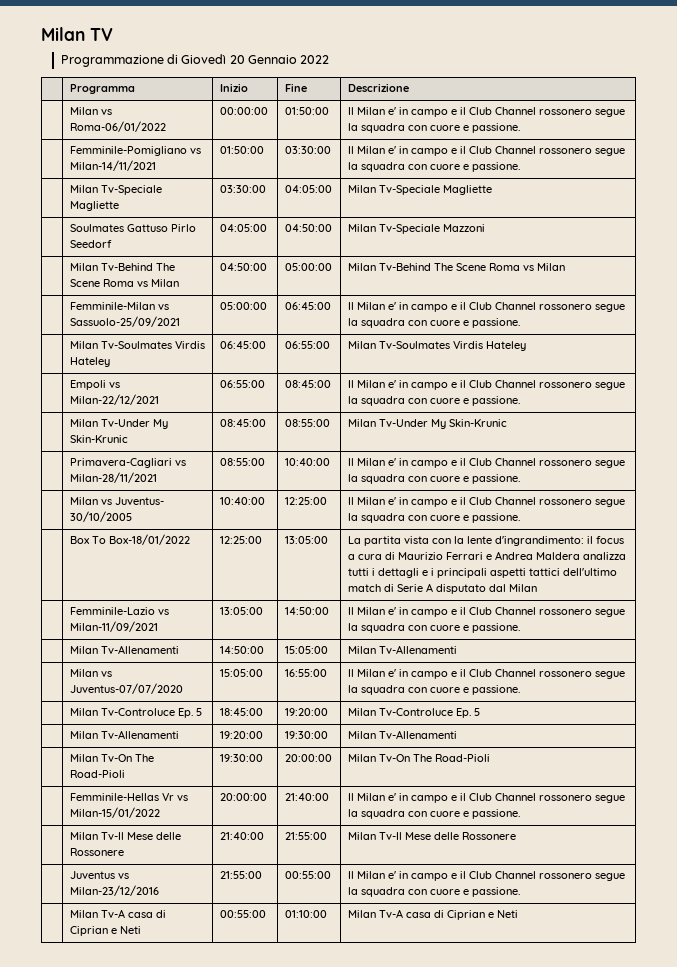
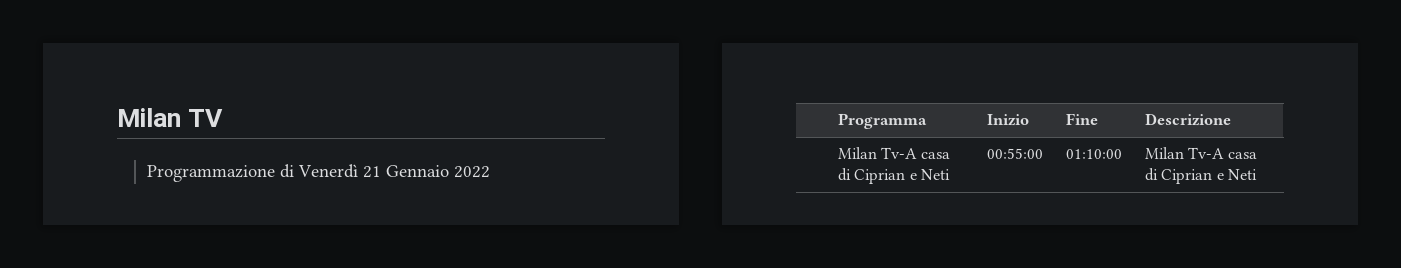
- Programmazione di Giovedì 20 Gennaio 2022
+ Programmazione di Venerdì 21 Gennaio 2022
- | Milan vs Roma-06/01/2022 | 00:00:00 | 01:50:00 | Il Milan e' in campo e il Club Channel rossonero segue la squadra con cuore e passione.
- | Femminile-Pomigliano vs Milan-14/11/2021 | 01:50:00 | 03:30:00 | Il Milan e' in campo e il Club Channel rossonero segue la squadra con cuore e passione.
- | Milan Tv-Speciale Magliette | 03:30:00 | 04:05:00 | Milan Tv-Speciale Magliette
- | Soulmates Gattuso Pirlo Seedorf | 04:05:00 | 04:50:00 | Milan Tv-Speciale Mazzoni
- | Milan Tv-Behind The Scene Roma vs Milan | 04:50:00 | 05:00:00 | Milan Tv-Behind The Scene Roma vs Milan
- | Femminile-Milan vs Sassuolo-25/09/2021 | 05:00:00 | 06:45:00 | Il Milan e' in campo e il Club Channel rossonero segue la squadra con cuore e passione.
- | Milan Tv-Soulmates Virdis Hateley | 06:45:00 | 06:55:00 | Milan Tv-Soulmates Virdis Hateley
- | Empoli vs Milan-22/12/2021 | 06:55:00 | 08:45:00 | Il Milan e' in campo e il Club Channel rossonero segue la squadra con cuore e passione.
- | Milan Tv-Under My Skin-Krunic | 08:45:00 | 08:55:00 | Milan Tv-Under My Skin-Krunic
- | Primavera-Cagliari vs Milan-28/11/2021 | 08:55:00 | 10:40:00 | Il Milan e' in campo e il Club Channel rossonero segue la squadra con cuore e passione.
- | Milan vs Juventus- 30/10/2005 | 10:40:00 | 12:25:00 | Il Milan e' in campo e il Club Channel rossonero segue la squadra con cuore e passione.
- | Box To Box-18/01/2022 | 12:25:00 | 13:05:00 | La partita vista con la lente d'ingrandimento: il focus a cura di Maurizio Ferrari e Andrea Maldera analizza tutti i dettagli e i principali aspetti tattici dell'ultimo match di Serie A disputato dal Milan
- | Femminile-Lazio vs Milan-11/09/2021 | 13:05:00 | 14:50:00 | Il Milan e' in campo e il Club Channel rossonero segue la squadra con cuore e passione.
- | Milan Tv-Allenamenti | 14:50:00 | 15:05:00 | Milan Tv-Allenamenti
- | Milan vs Juventus-07/07/2020 | 15:05:00 | 16:55:00 | Il Milan e' in campo e il Club Channel rossonero segue la squadra con cuore e passione.
- | Milan Tv-Controluce Ep. 5 | 18:45:00 | 19:20:00 | Milan Tv-Controluce Ep. 5
- | Milan Tv-Allenamenti | 19:20:00 | 19:30:00 | Milan Tv-Allenamenti
- | Milan Tv-On The Road-Pioli | 19:30:00 | 20:00:00 | Milan Tv-On The Road-Pioli
- | Femminile-Hellas Vr vs Milan-15/01/2022 | 20:00:00 | 21:40:00 | Il Milan e' in campo e il Club Channel rossonero segue la squadra con cuore e passione.
- | Milan Tv-Il Mese delle Rossonere | 21:40:00 | 21:55:00 | Milan Tv-Il Mese delle Rossonere
- | Juventus vs Milan-23/12/2016 | 21:55:00 | 00:55:00 | Il Milan e' in campo e il Club Channel rossonero segue la squadra con cuore e passione.

